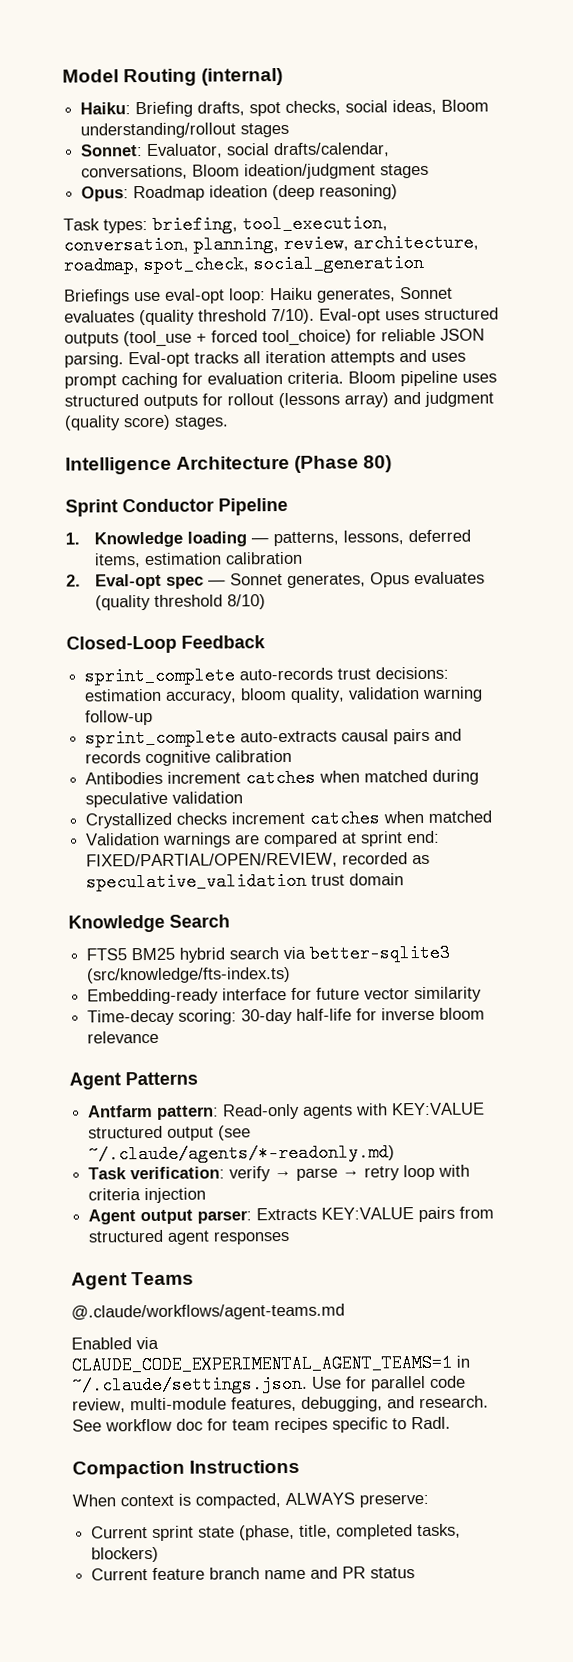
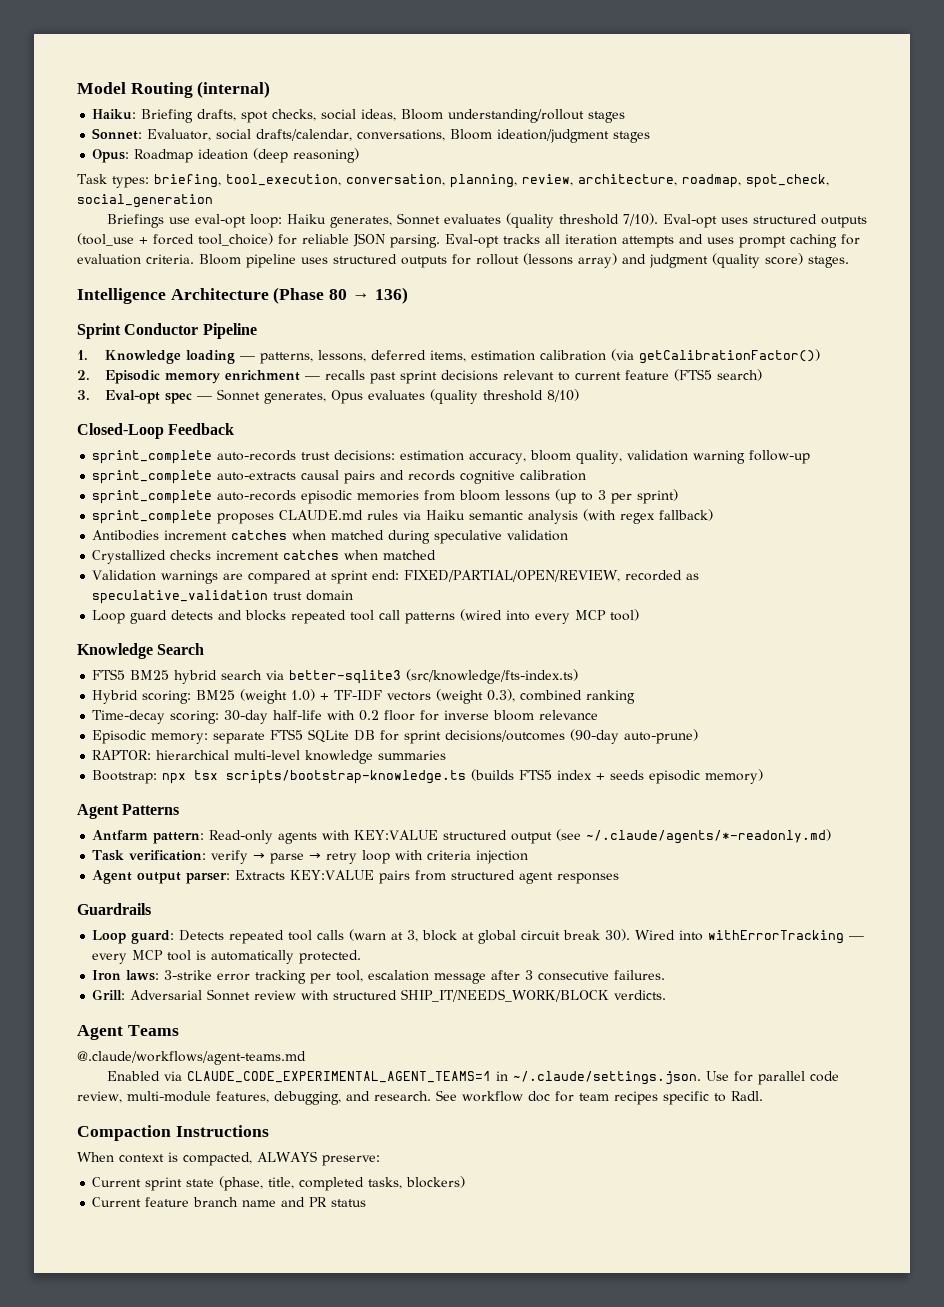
- Intelligence Architecture (Phase 80)
+ Intelligence Architecture (Phase 80 → 136)
- 1. Knowledge loading — patterns, lessons, deferred items, estimation calibration
- 2. Eval-opt spec — Sonnet generates, Opus evaluates (quality threshold 8/10)
+ 1. Knowledge loading — patterns, lessons, deferred items, estimation calibration (via getCalibrationFactor())
+ 2. Episodic memory enrichment — recalls past sprint decisions relevant to current feature (FTS5 search)
+ 3. Eval-opt spec — Sonnet generates, Opus evaluates (quality threshold 8/10)
+ sprint_complete auto-records episodic memories from bloom lessons (up to 3 per sprint)
+ sprint_complete proposes CLAUDE.md rules via Haiku semantic analysis (with regex fallback)
+ Loop guard detects and blocks repeated tool call patterns (wired into every MCP tool)
- Embedding-ready interface for future vector similarity
+ Hybrid scoring: BM25 (weight 1.0) + TF-IDF vectors (weight 0.3), combined ranking
- Time-decay scoring: 30-day half-life for inverse bloom relevance
+ Time-decay scoring: 30-day half-life with 0.2 floor for inverse bloom relevance
+ Episodic memory: separate FTS5 SQLite DB for sprint decisions/outcomes (90-day auto-prune)
+ RAPTOR: hierarchical multi-level knowledge summaries
+ Bootstrap: npx tsx scripts/bootstrap-knowledge.ts (builds FTS5 index + seeds episodic memory)
+ Guardrails
+ Loop guard: Detects repeated tool calls (warn at 3, block at global circuit break 30). Wired into withErrorTracking — every MCP tool is automatically protected.
+ Iron laws: 3-strike error tracking per tool, escalation message after 3 consecutive failures.
+ Grill: Adversarial Sonnet review with structured SHIP_IT/NEEDS_WORK/BLOCK verdicts.

